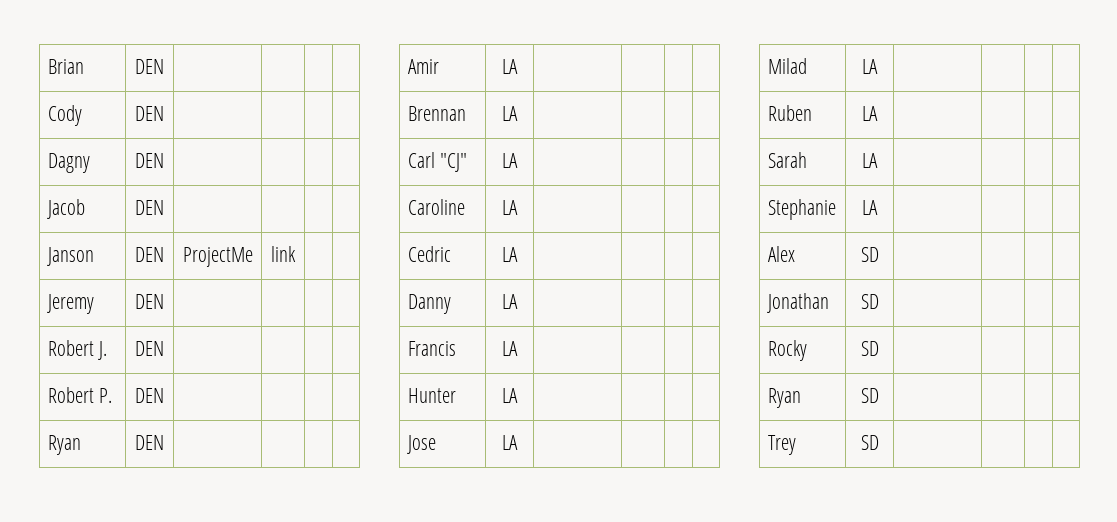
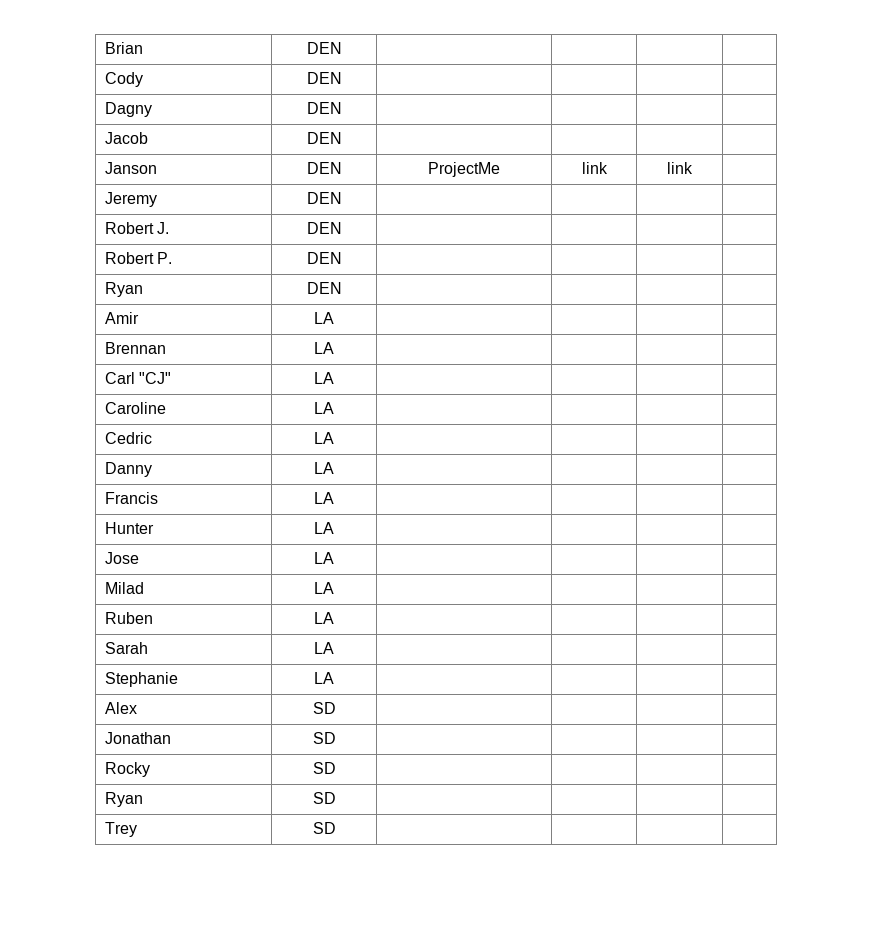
- Janson | DEN | ProjectMe | link | |
+ Janson | DEN | ProjectMe | link | link |

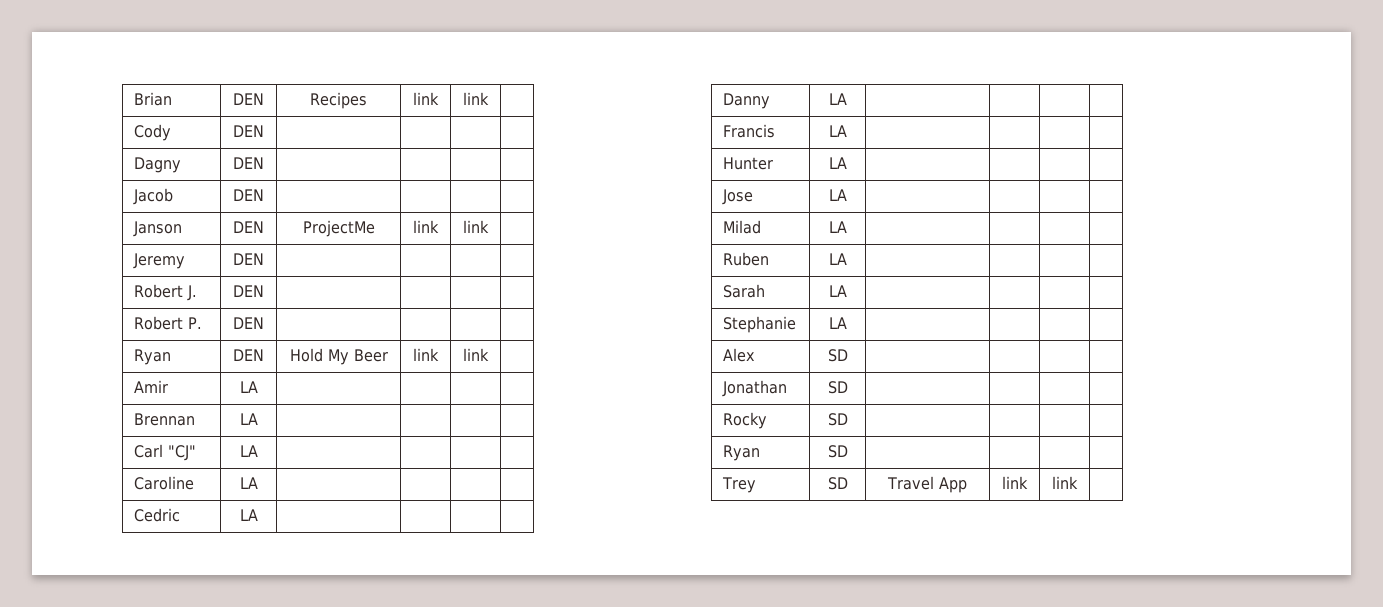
- Brian | DEN | | | |
+ Brian | DEN | Recipes | link | link |
- Ryan | DEN | | | |
+ Ryan | DEN | Hold My Beer | link | link |
- Trey | SD | | | |
+ Trey | SD | Travel App | link | link |

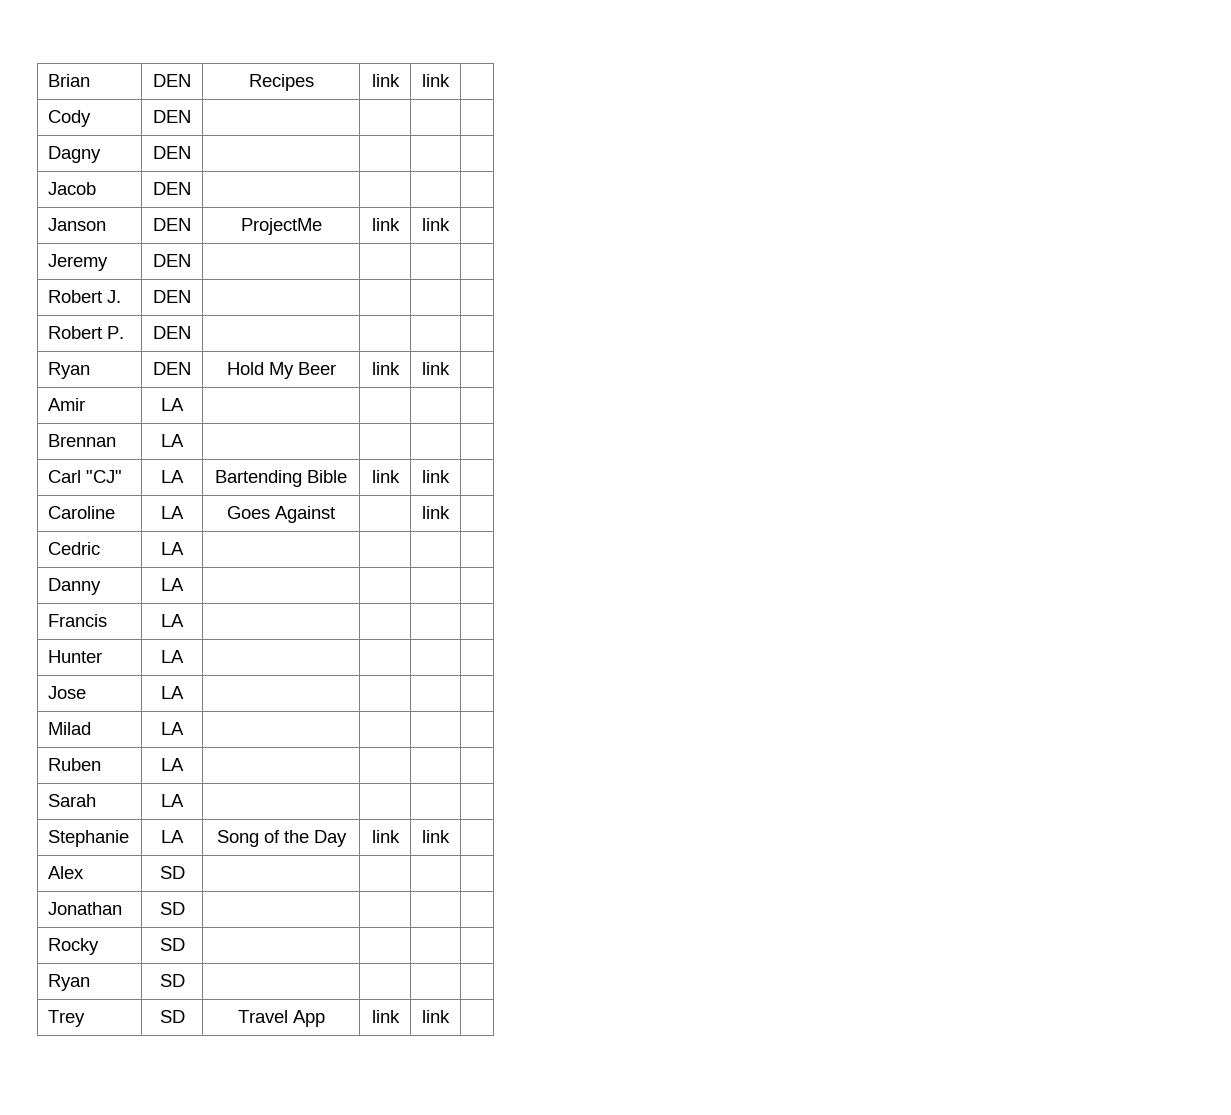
- Carl "CJ" | LA | | | |
+ Carl "CJ" | LA | Bartending Bible | link | link |
- Caroline | LA | | | |
+ Caroline | LA | Goes Against | | link |
- Stephanie | LA | | | |
+ Stephanie | LA | Song of the Day | link | link |

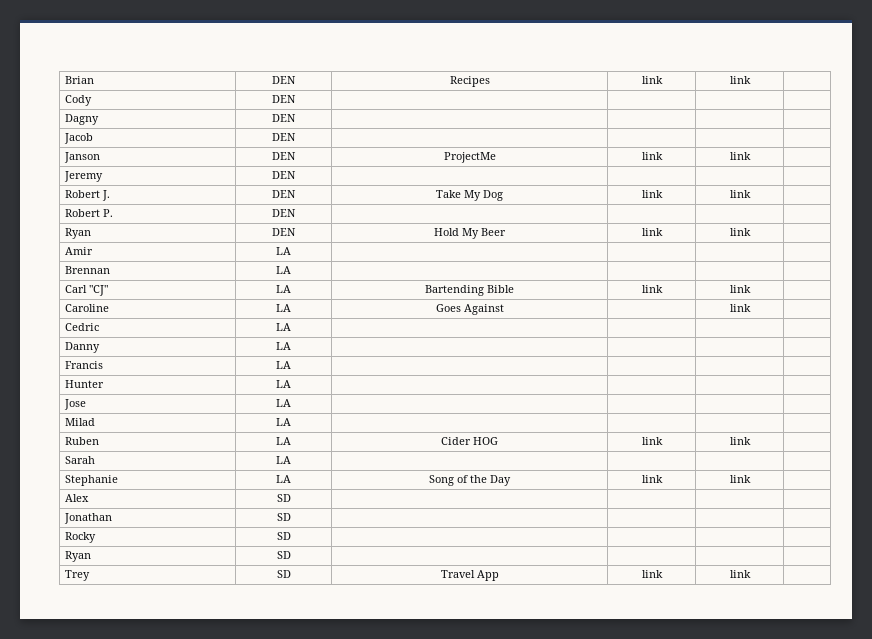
- Robert J. | DEN | | | |
+ Robert J. | DEN | Take My Dog | link | link |
- Ruben | LA | | | |
+ Ruben | LA | Cider HOG | link | link |

